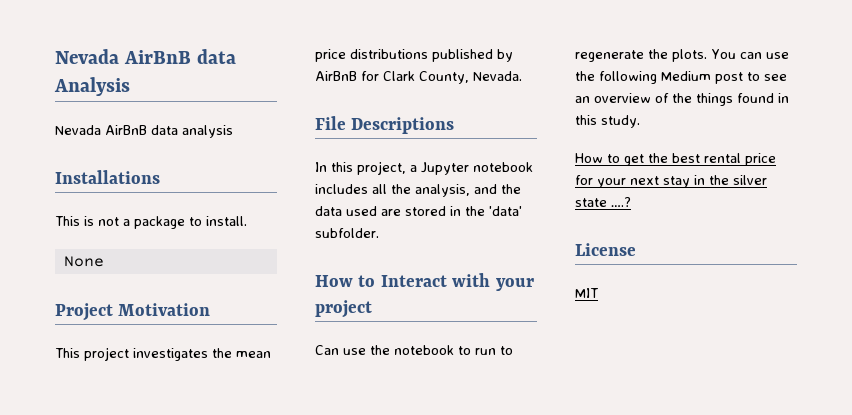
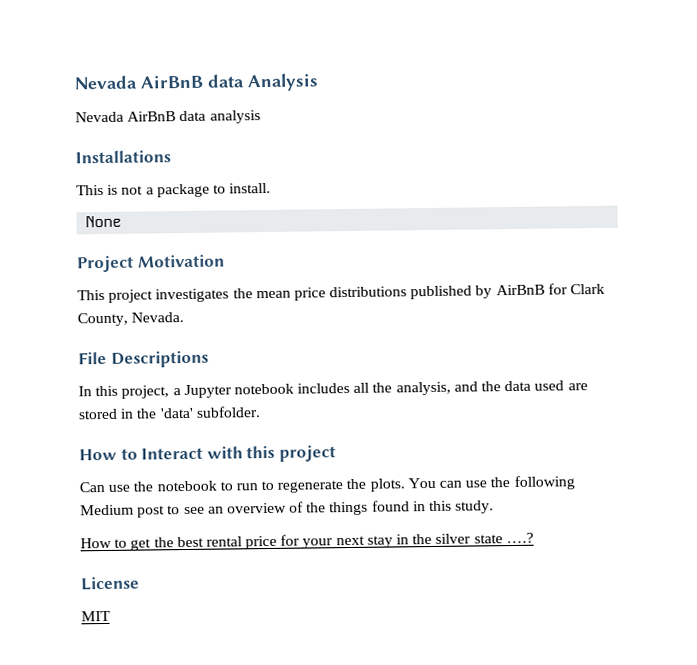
- How to Interact with your project
+ How to Interact with this project

